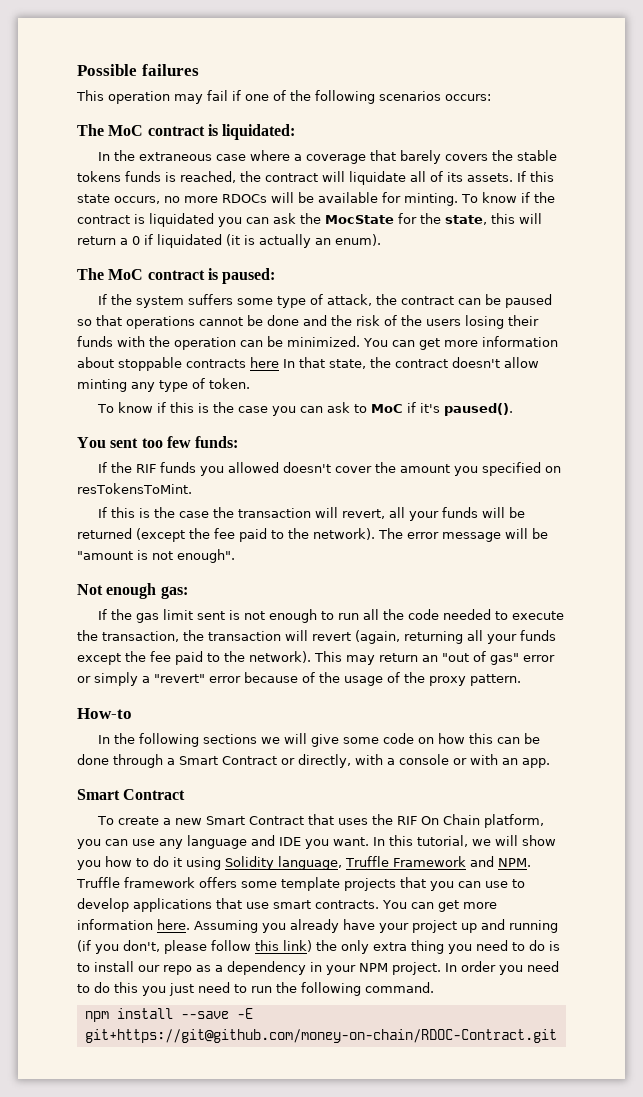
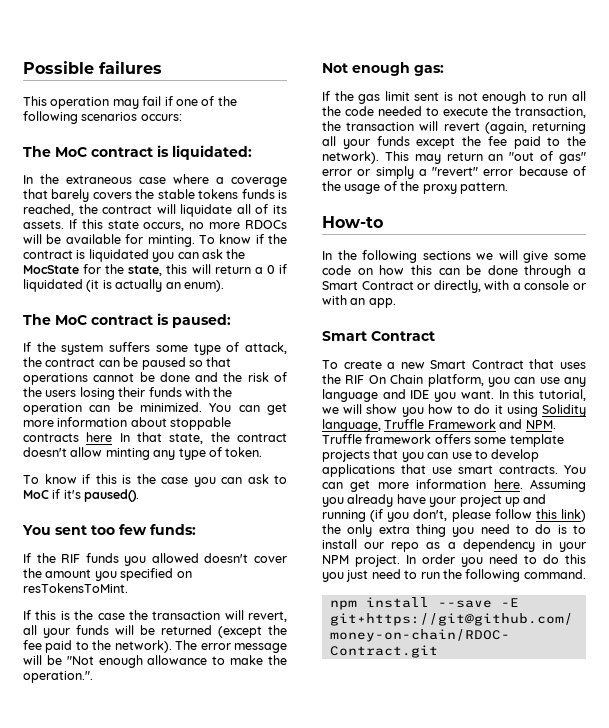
- The error message will be "amount is not enough".
+ The error message will be "Not enough allowance to make the operation.".

